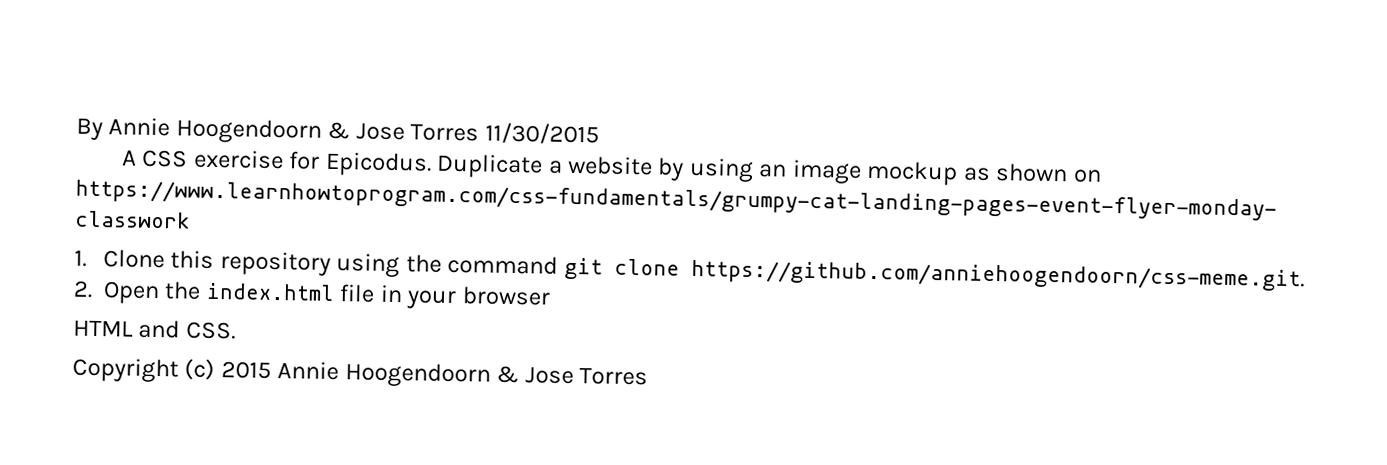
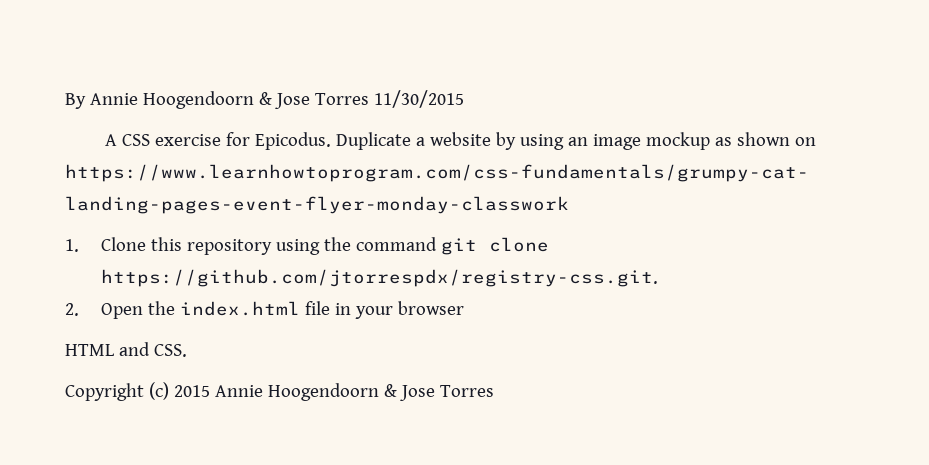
- 1. Clone this repository using the command git clone https://github.com/anniehoogendoorn/css-meme.git.
+ 1. Clone this repository using the command git clone https://github.com/jtorrespdx/registry-css.git.

